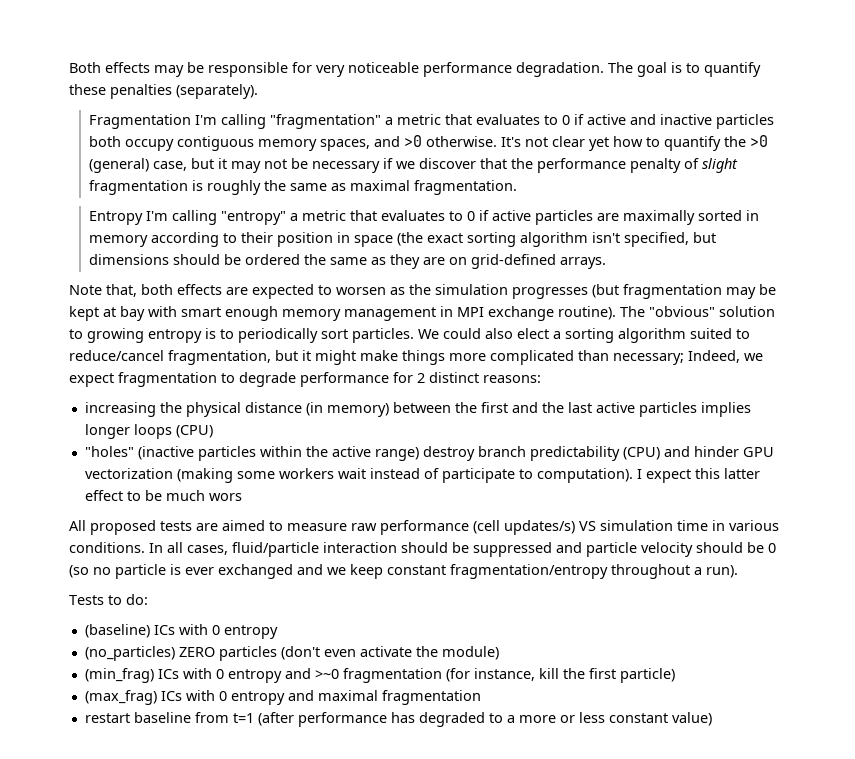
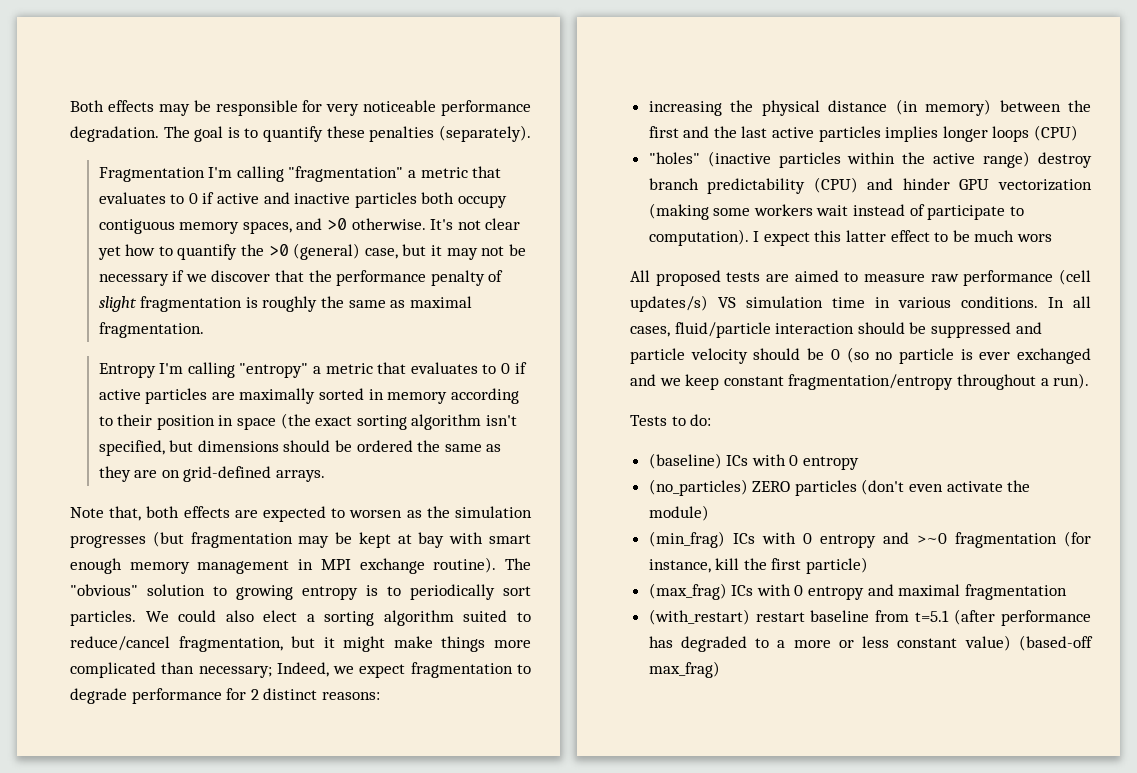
- restart baseline from t=1 (after performance has degraded to a more or less constant value)
+ (with_restart) restart baseline from t=5.1 (after performance has degraded to a more or less constant value) (based-off max_frag)

